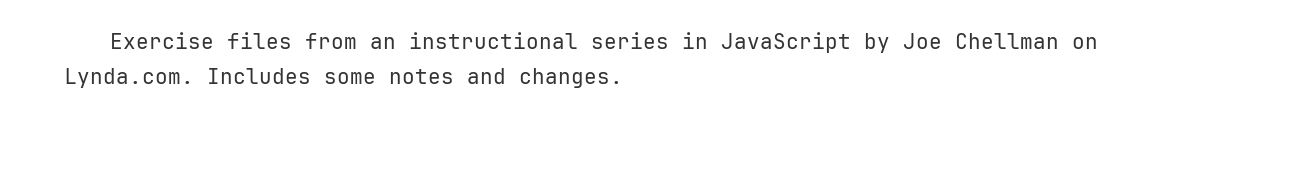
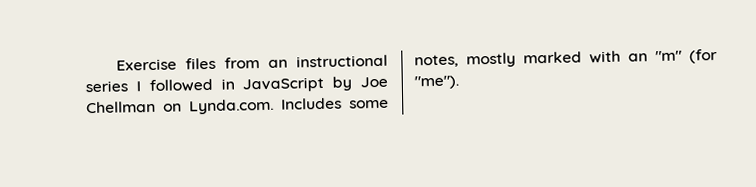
- Exercise files from an instructional series in JavaScript by Joe Chellman on Lynda.com. Includes some notes and changes.
+ Exercise files from an instructional series I followed in JavaScript by Joe Chellman on Lynda.com. Includes some notes, mostly marked with an "m" (for "me").

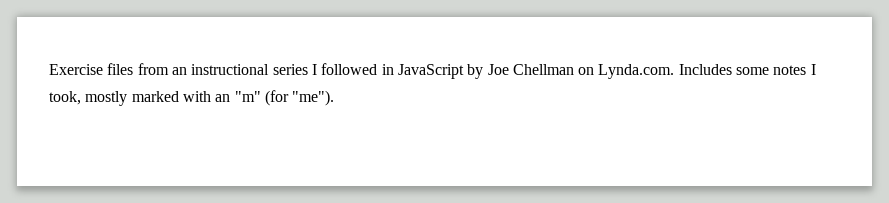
- Exercise files from an instructional series I followed in JavaScript by Joe Chellman on Lynda.com. Includes some notes, mostly marked with an "m" (for "me").
+ Exercise files from an instructional series I followed in JavaScript by Joe Chellman on Lynda.com. Includes some notes I took, mostly marked with an "m" (for "me").

